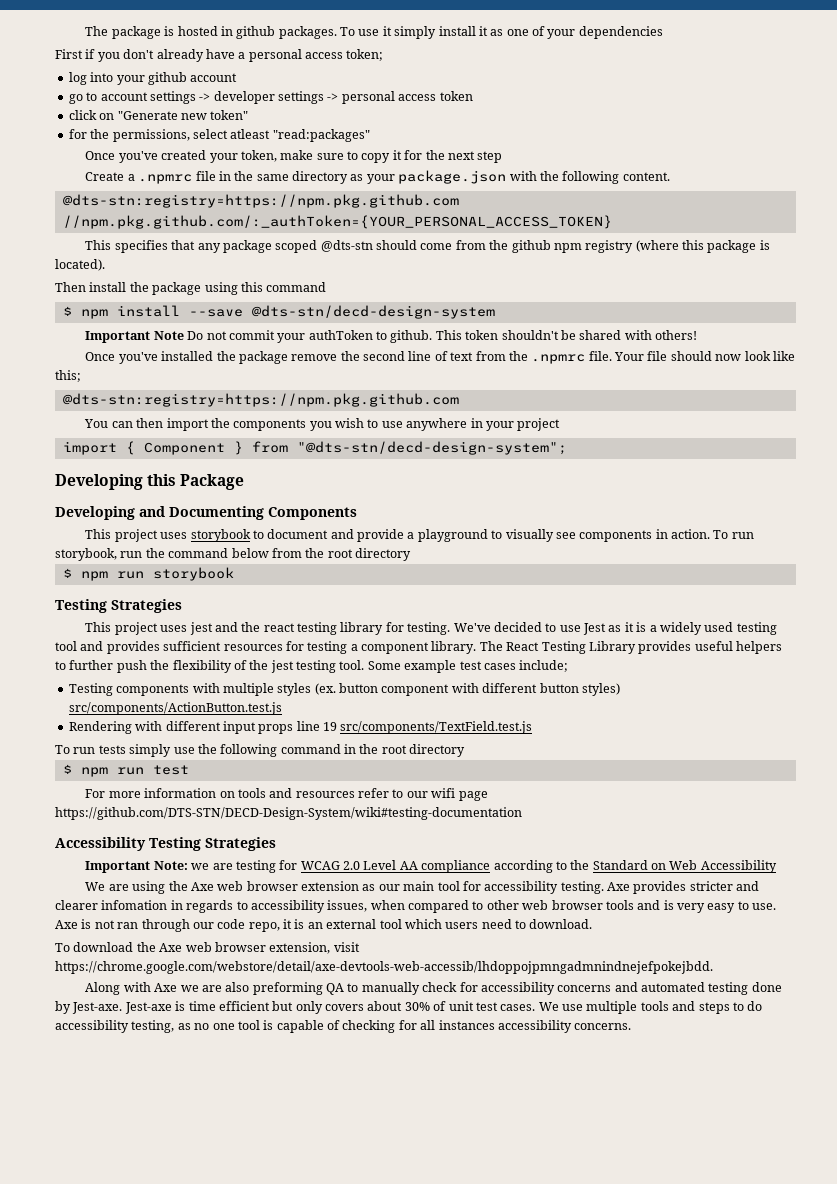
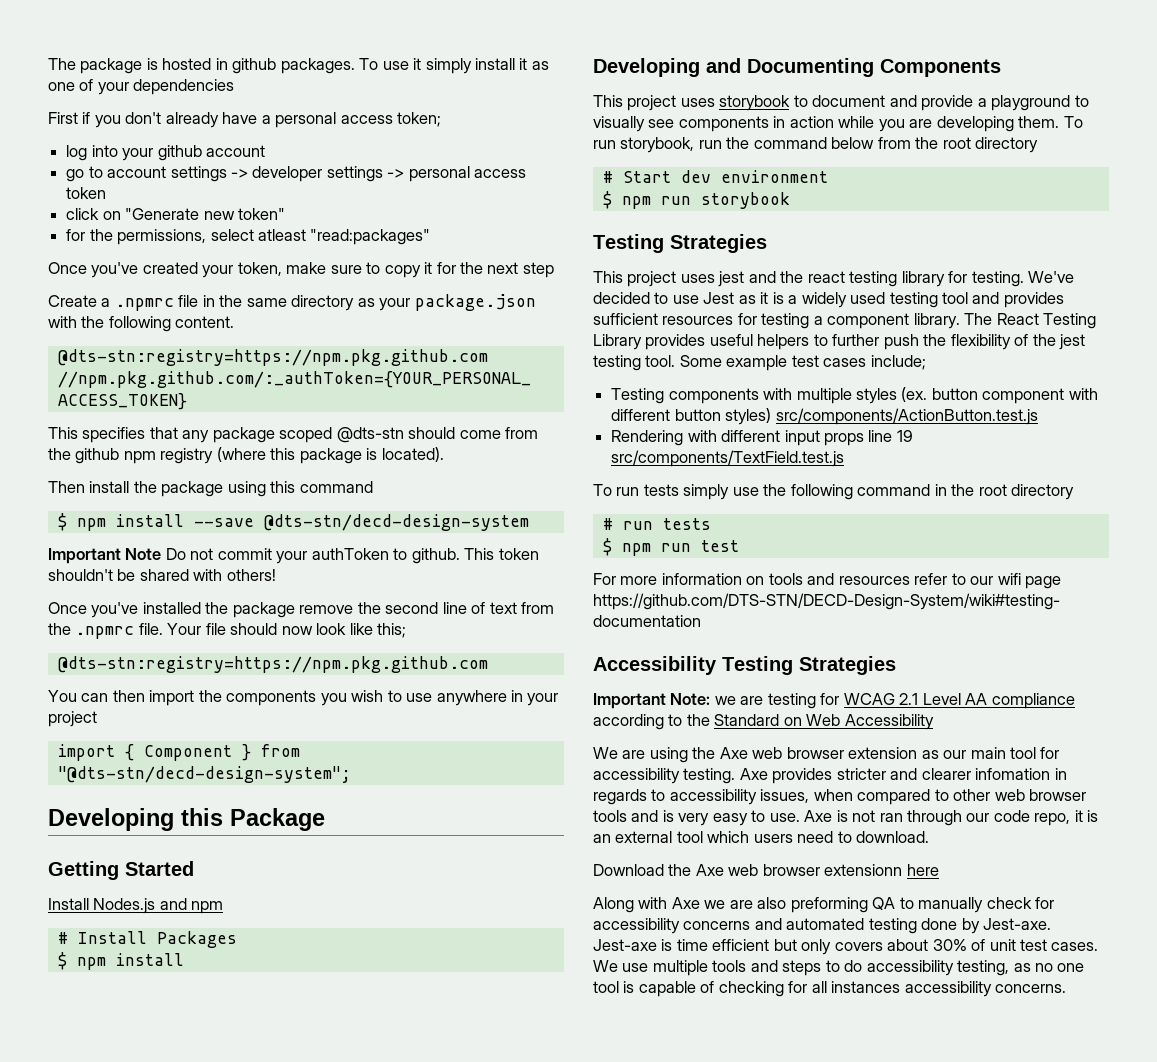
+ Getting Started
+ Install Nodes.js and npm
+ # Install Packages
+ $ npm install
- This project uses storybook to document and provide a playground to visually see components in action.
+ This project uses storybook to document and provide a playground to visually see components in action while you are developing them.
+ # Start dev environment
+ # run tests
- Important Note: we are testing for WCAG 2.0 Level AA compliance according to the Standard on Web Accessibility
+ Important Note: we are testing for WCAG 2.1 Level AA compliance according to the Standard on Web Accessibility
- To download the Axe web browser extension, visit https://chrome.google.com/webstore/detail/axe-devtools-web-accessib/lhdoppojpmngadmnindnejefpokejbdd.
+ Download the Axe web browser extensionn here

